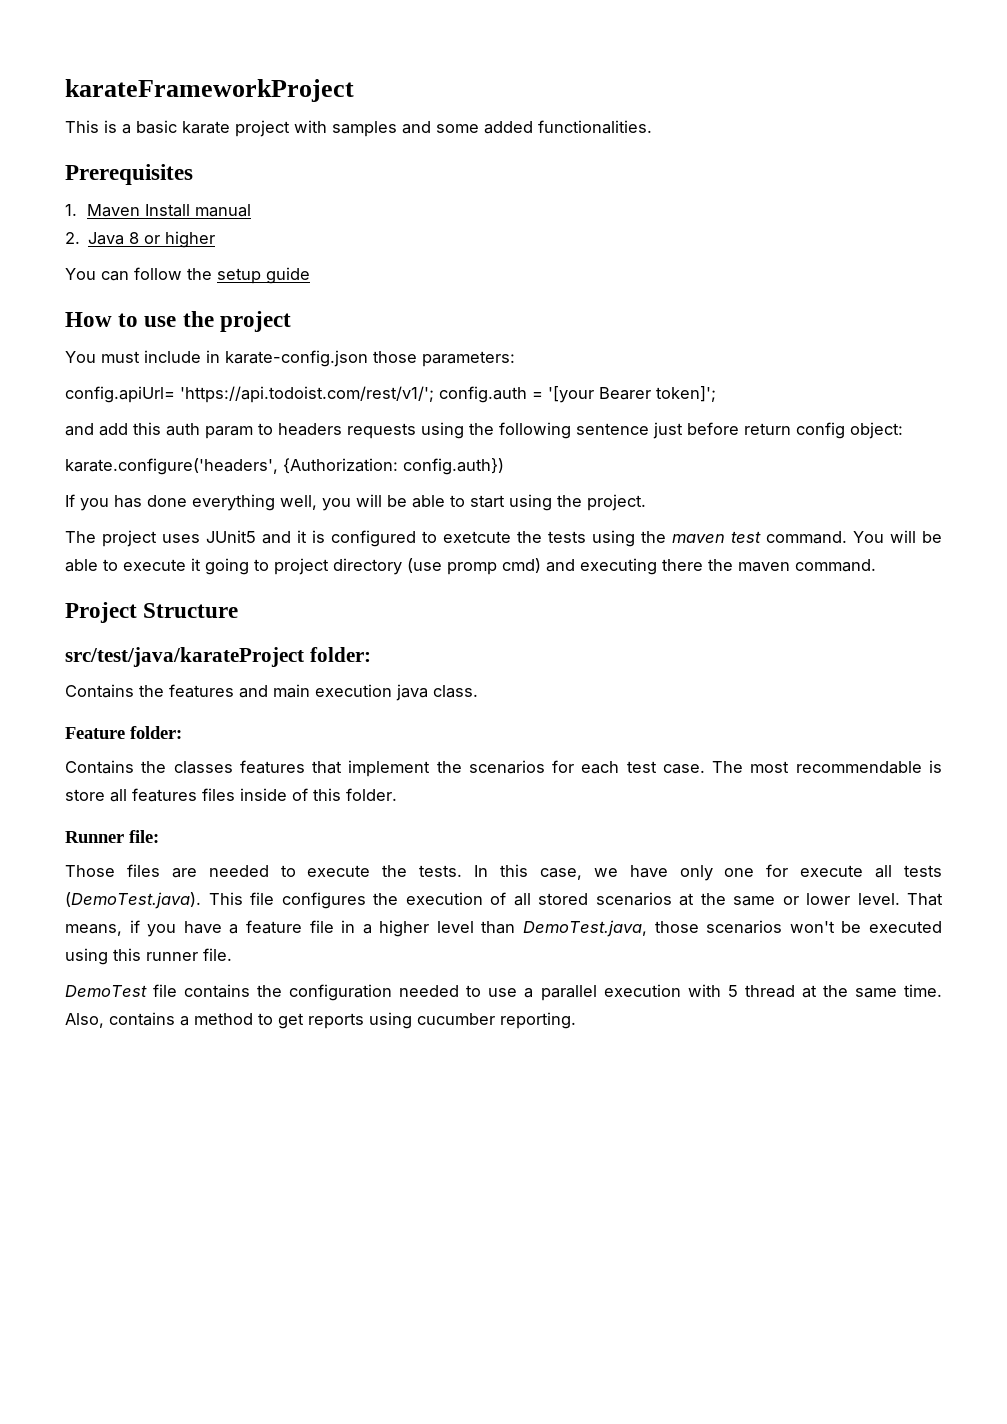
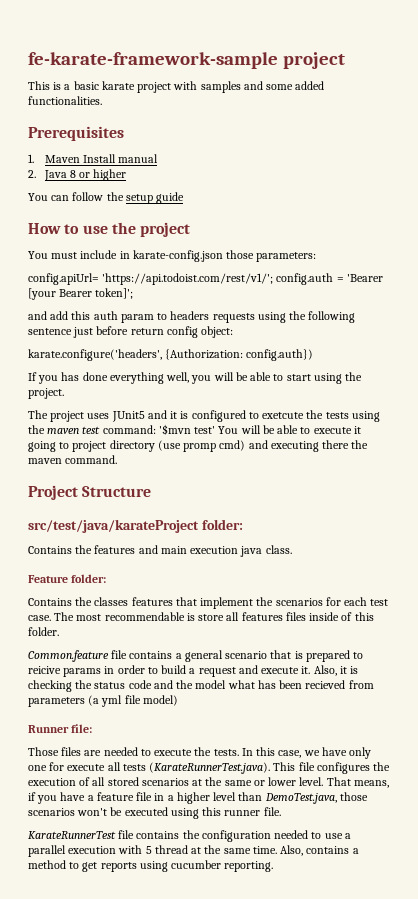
- karateFrameworkProject
+ fe-karate-framework-sample project
- config.apiUrl= 'https://api.todoist.com/rest/v1/'; config.auth = '[your Bearer token]';
+ config.apiUrl= 'https://api.todoist.com/rest/v1/'; config.auth = 'Bearer [your Bearer token]';
- The project uses JUnit5 and it is configured to exetcute the tests using the maven test command. You will be able to execute it going to project directory (use promp cmd) and executing there the maven command.
+ The project uses JUnit5 and it is configured to exetcute the tests using the maven test command: '$mvn test' You will be able to execute it going to project directory (use promp cmd) and executing there the maven command.
+ Common.feature file contains a general scenario that is prepared to reicive params in order to build a request and execute it. Also, it is checking the status code and the model what has been recieved from parameters (a yml file model)
- In this case, we have only one for execute all tests (DemoTest.java). This file configures the execution of all stored scenarios at the same or lower level.
+ In this case, we have only one for execute all tests (KarateRunnerTest.java). This file configures the execution of all stored scenarios at the same or lower level.
- DemoTest file contains the configuration needed to use a parallel execution with 5 thread at the same time.
+ KarateRunnerTest file contains the configuration needed to use a parallel execution with 5 thread at the same time.

